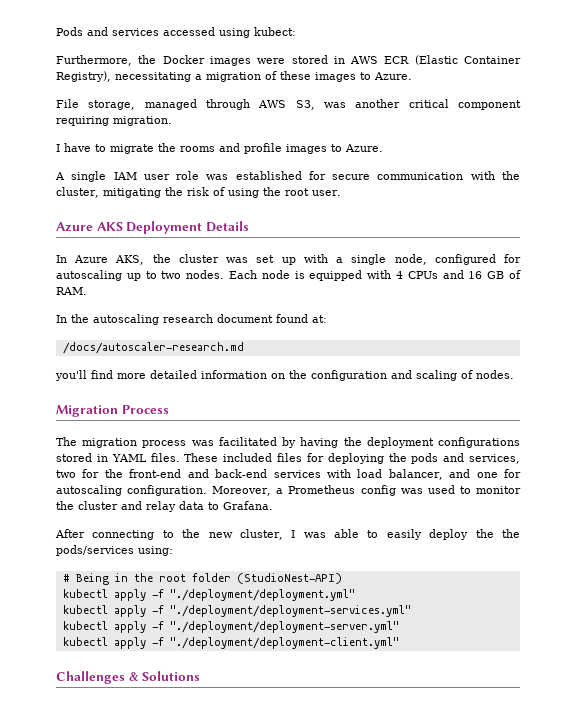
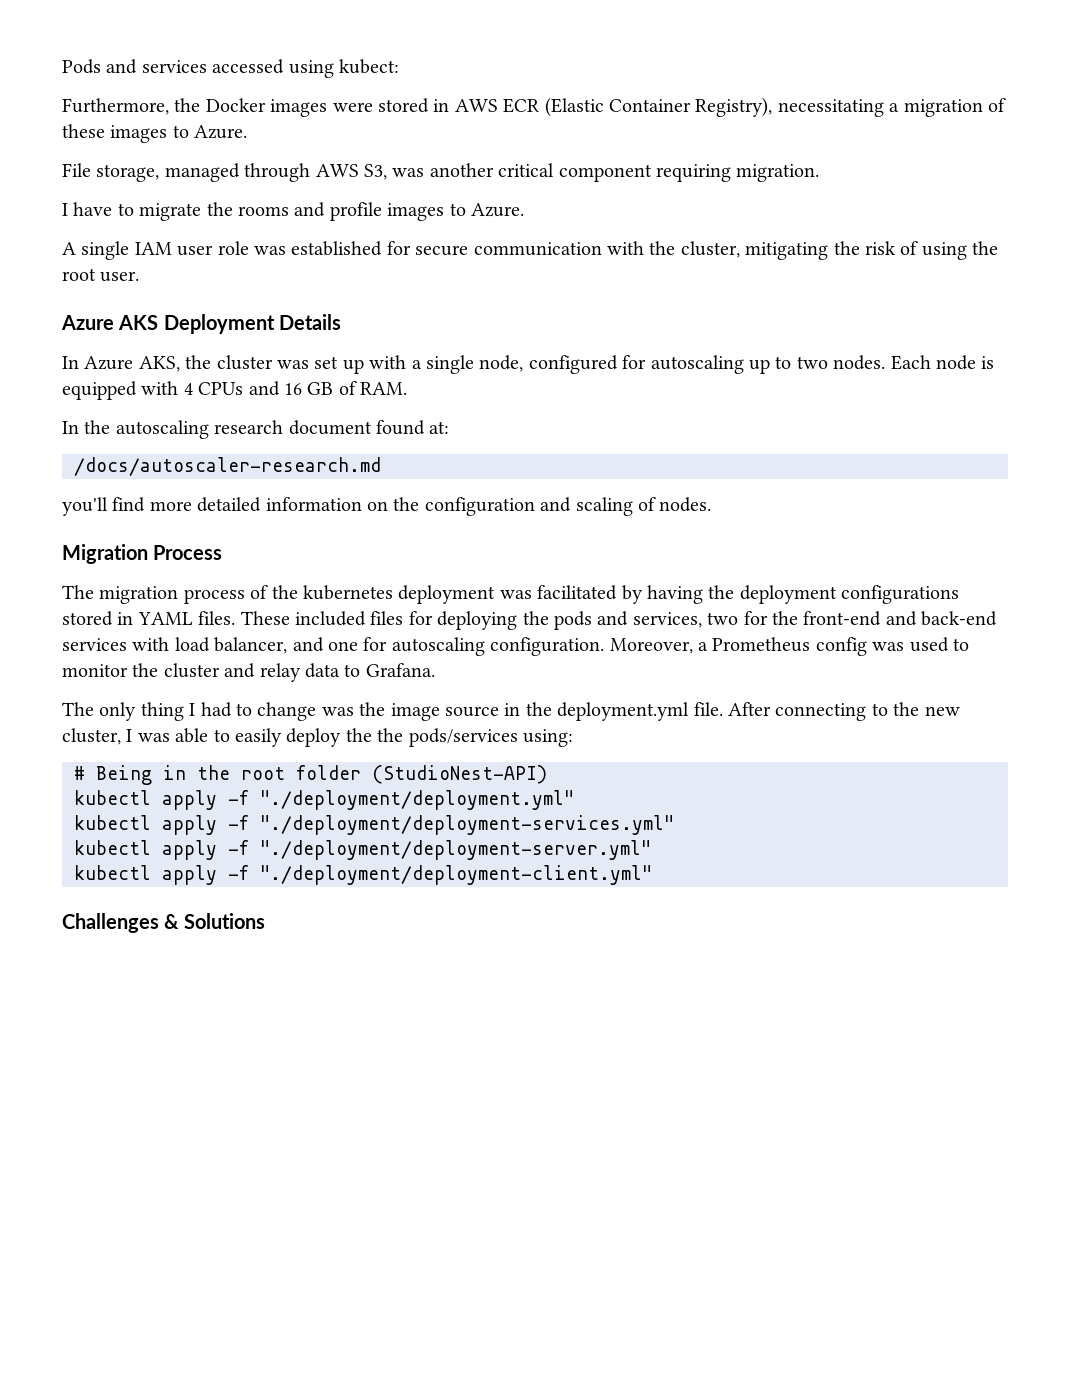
- The migration process was facilitated by having the deployment configurations stored in YAML files.
+ The migration process of the kubernetes deployment was facilitated by having the deployment configurations stored in YAML files.
+ The only thing I had to change was the image source in the deployment.yml file.

